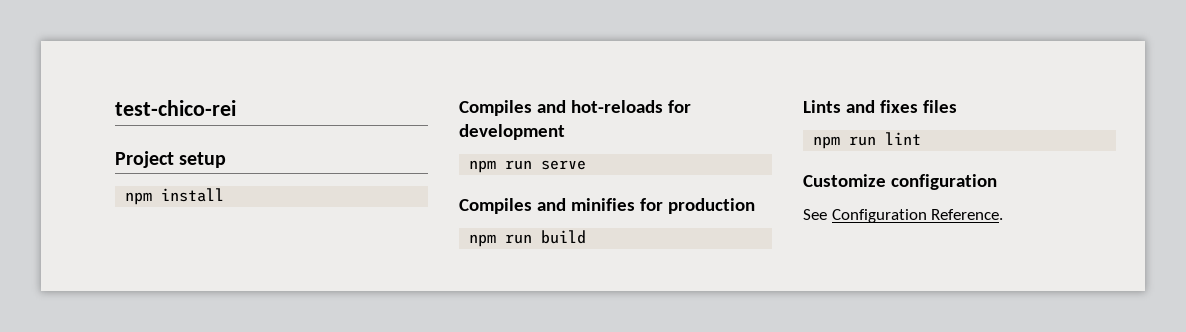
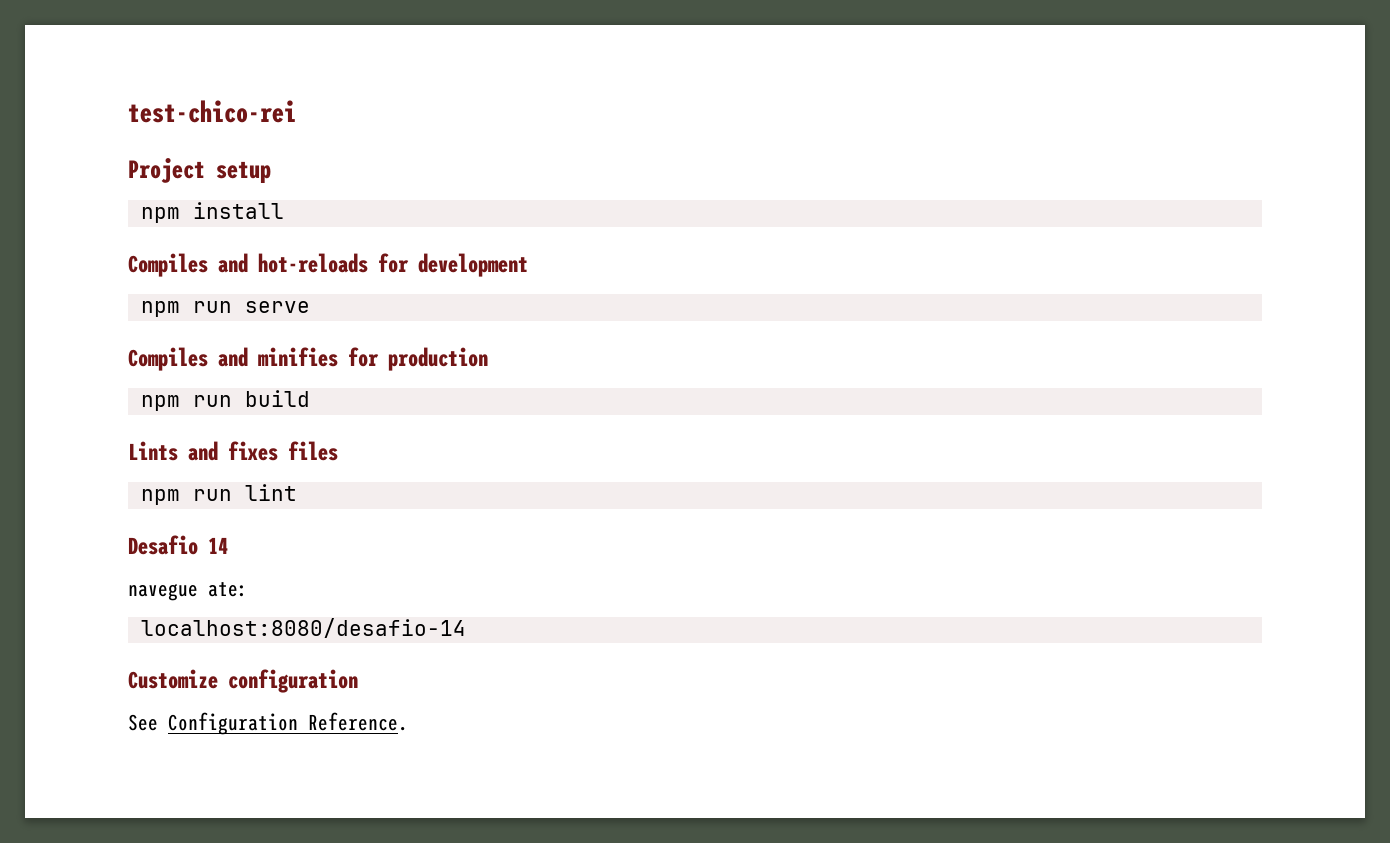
+ Desafio 14
+ navegue ate:
+ localhost:8080/desafio-14

